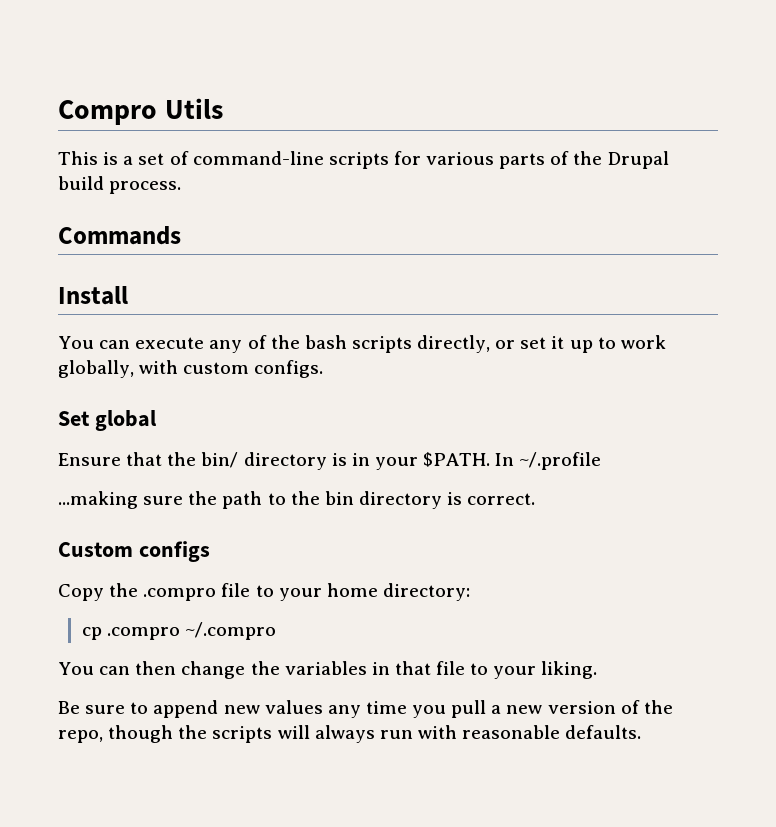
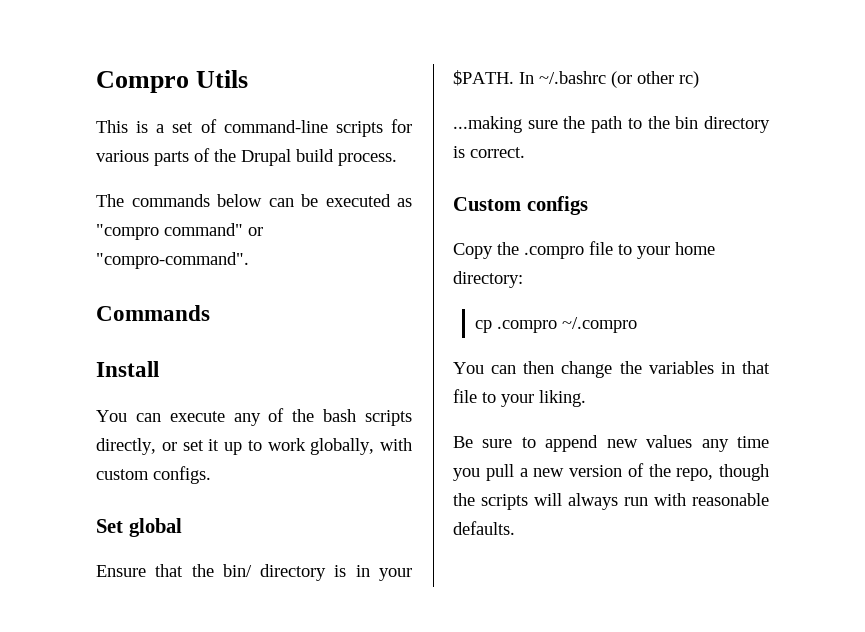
+ The commands below can be executed as "compro command" or "compro-command".
- In ~/.profile
+ In ~/.bashrc (or other rc)

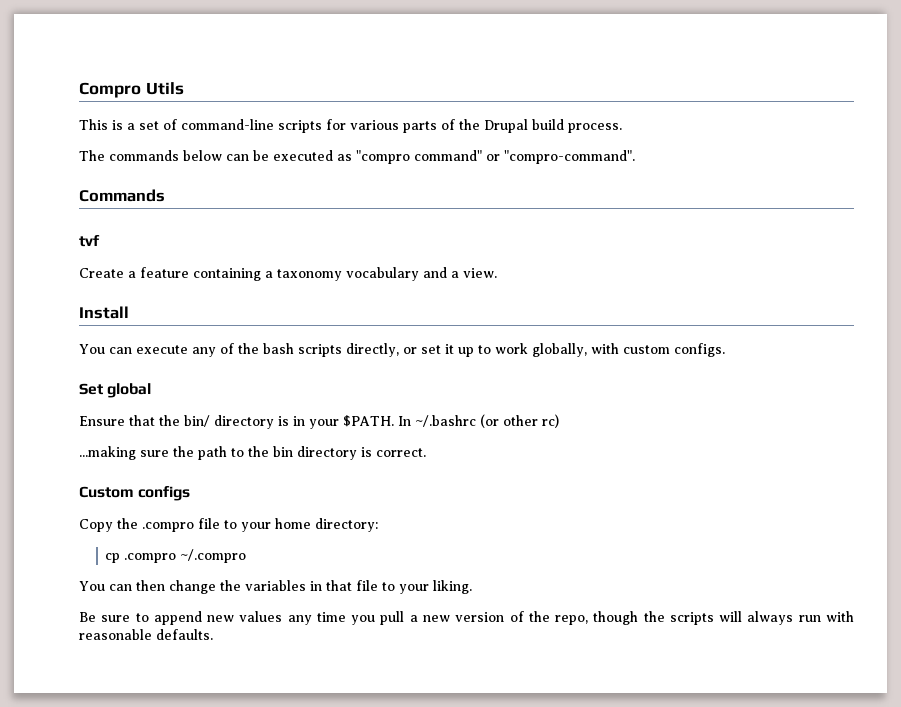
+ tvf
+ Create a feature containing a taxonomy vocabulary and a view.

